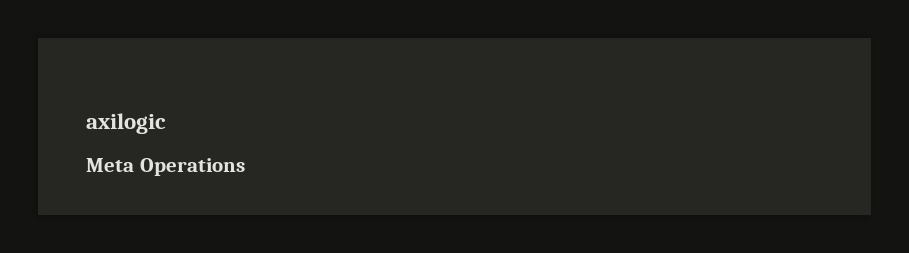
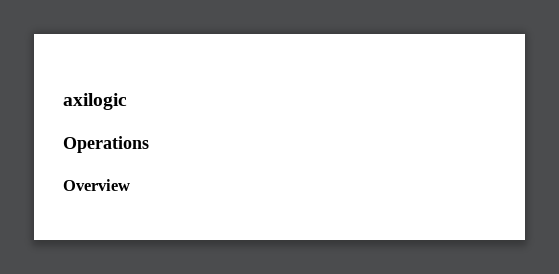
- Meta Operations
+ Operations
+ Overview

